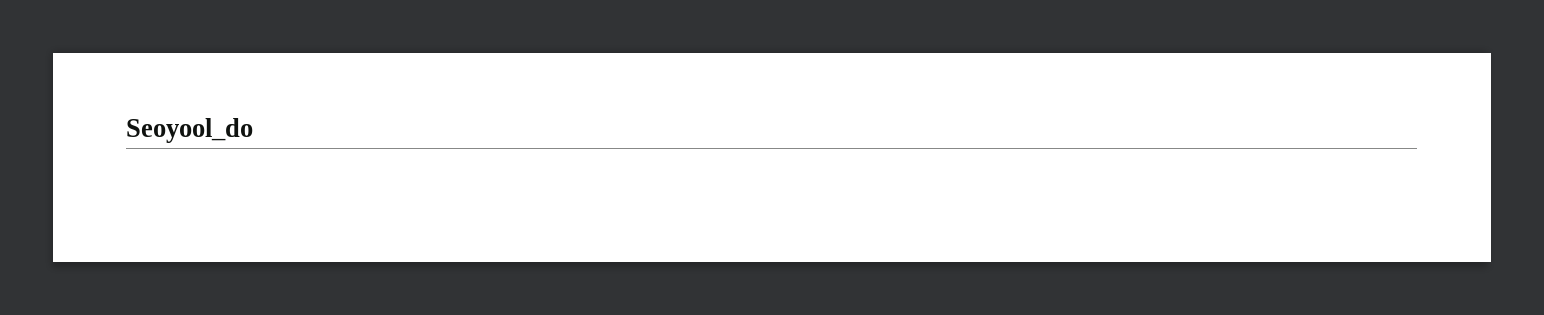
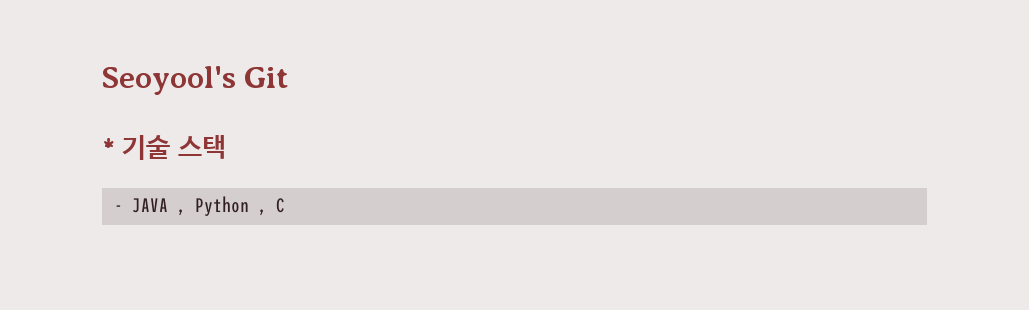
- Seoyool_do
+ Seoyool's Git
+ * 기술 스택
+ - JAVA , Python , C

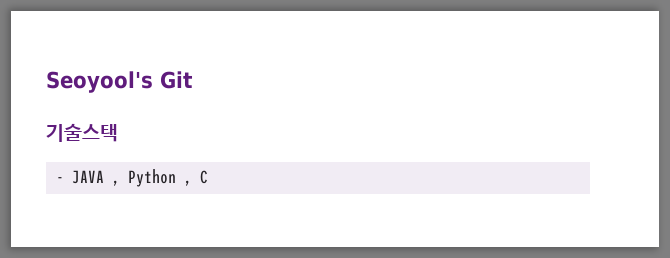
- * 기술 스택
+ 기술스택

